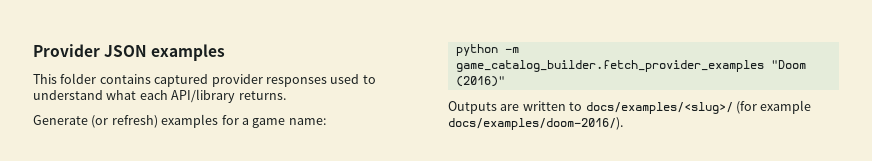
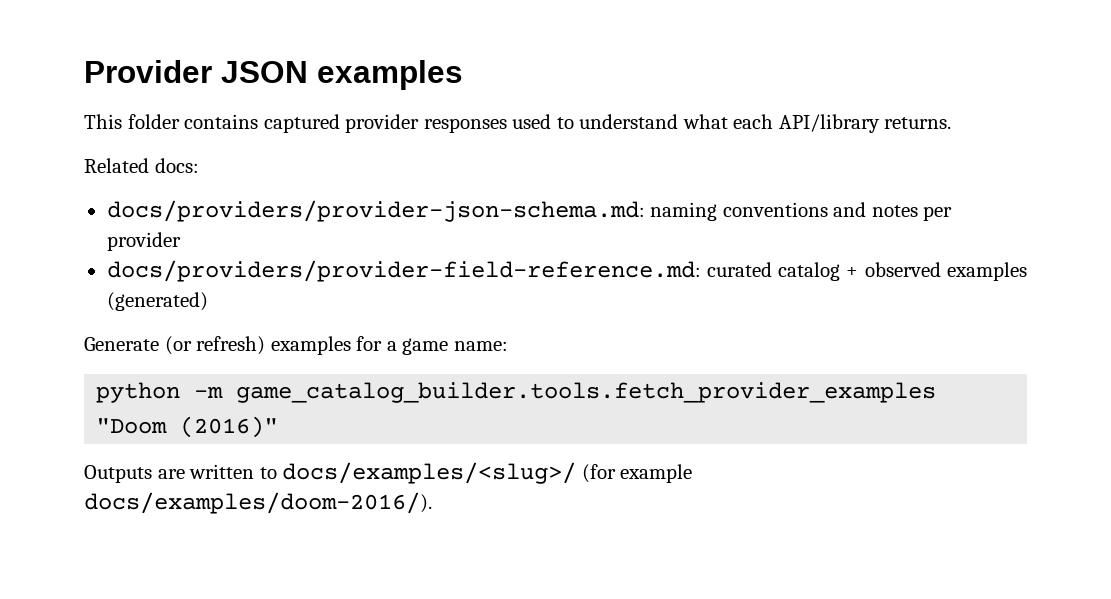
+ Related docs:
+ docs/providers/provider-json-schema.md: naming conventions and notes per provider
+ docs/providers/provider-field-reference.md: curated catalog + observed examples (generated)
- python -m game_catalog_builder.fetch_provider_examples "Doom (2016)"
+ python -m game_catalog_builder.tools.fetch_provider_examples "Doom (2016)"

